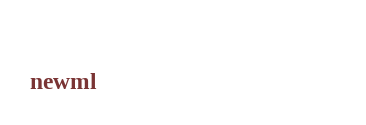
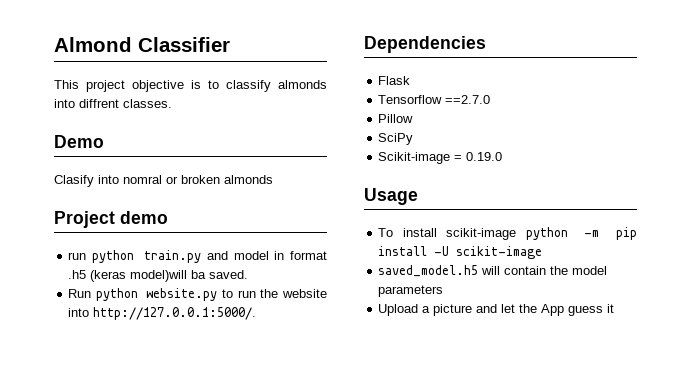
- newml
+ Almond Classifier
+ This project objective is to classify almonds into diffrent classes.
+ Demo
+ Clasify into nomral or broken almonds
+ Project demo
+ run python train.py and model in format .h5 (keras model)will ba saved.
+ Run python website.py to run the website into http://127.0.0.1:5000/.
+ Dependencies
+ Flask
+ Tensorflow ==2.7.0
+ Pillow
+ SciPy
+ Scikit-image = 0.19.0
+ Usage
+ To install scikit-image python -m pip install -U scikit-image
+ saved_model.h5 will contain the model parameters
+ Upload a picture and let the App guess it

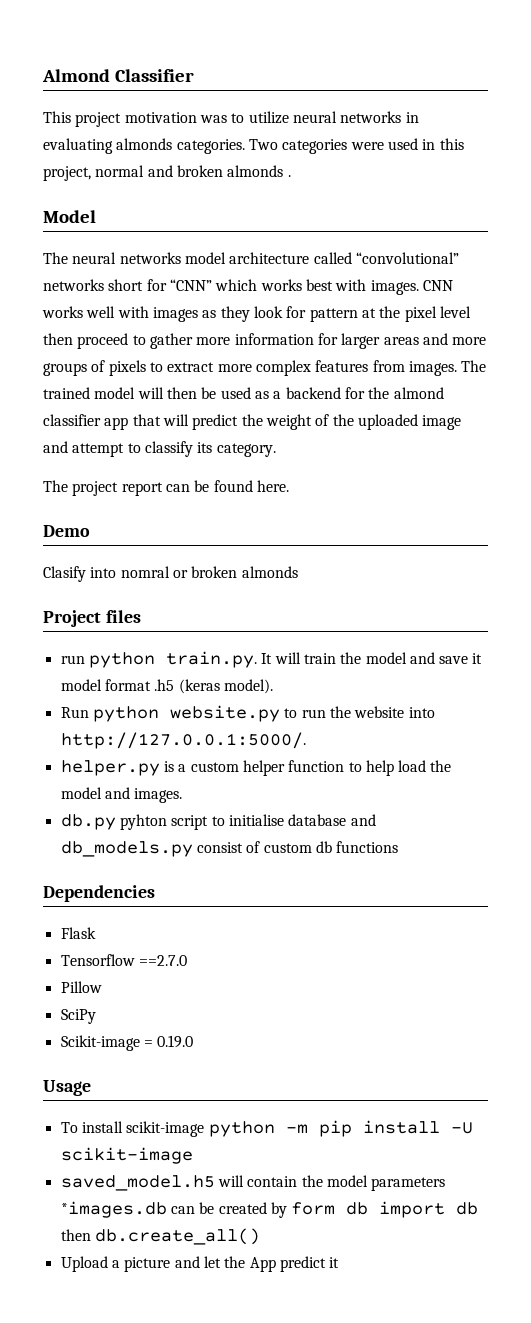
- This project objective is to classify almonds into diffrent classes.
+ This project motivation was to utilize neural networks in evaluating almonds categories. Two categories were used in this project, normal and broken almonds .
+ Model
+ The neural networks model architecture called “convolutional” networks short for “CNN” which works best with images. CNN works well with images as they look for pattern at the pixel level then proceed to gather more information for larger areas and more groups of pixels to extract more complex features from images. The trained model will then be used as a backend for the almond classifier app that will predict the weight of the uploaded image and attempt to classify its category.
+ The project report can be found here.
- Project demo
+ Project files
- run python train.py and model in format .h5 (keras model)will ba saved.
+ run python train.py. It will train the model and save it model format .h5 (keras model).
+ helper.py is a custom helper function to help load the model and images.
+ db.py pyhton script to initialise database and db_models.py consist of custom db functions
- saved_model.h5 will contain the model parameters
+ saved_model.h5 will contain the model parameters *images.db can be created by form db import db then db.create_all()
- Upload a picture and let the App guess it
+ Upload a picture and let the App predict it

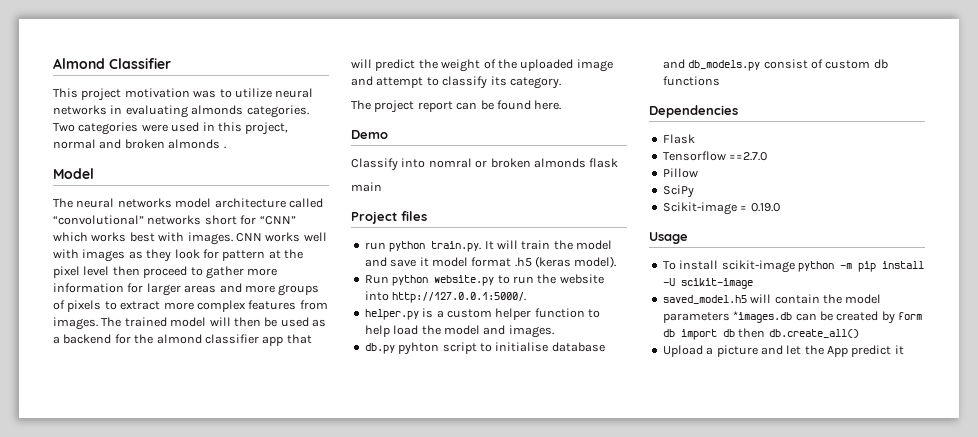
- Clasify into nomral or broken almonds
+ Classify into nomral or broken almonds flask
+ main

